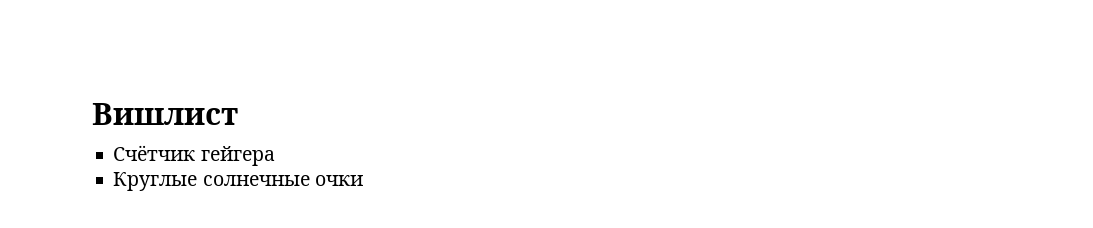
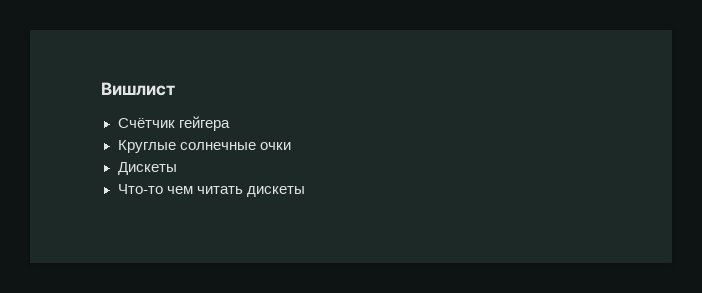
+ Дискеты
+ Что-то чем читать дискеты

